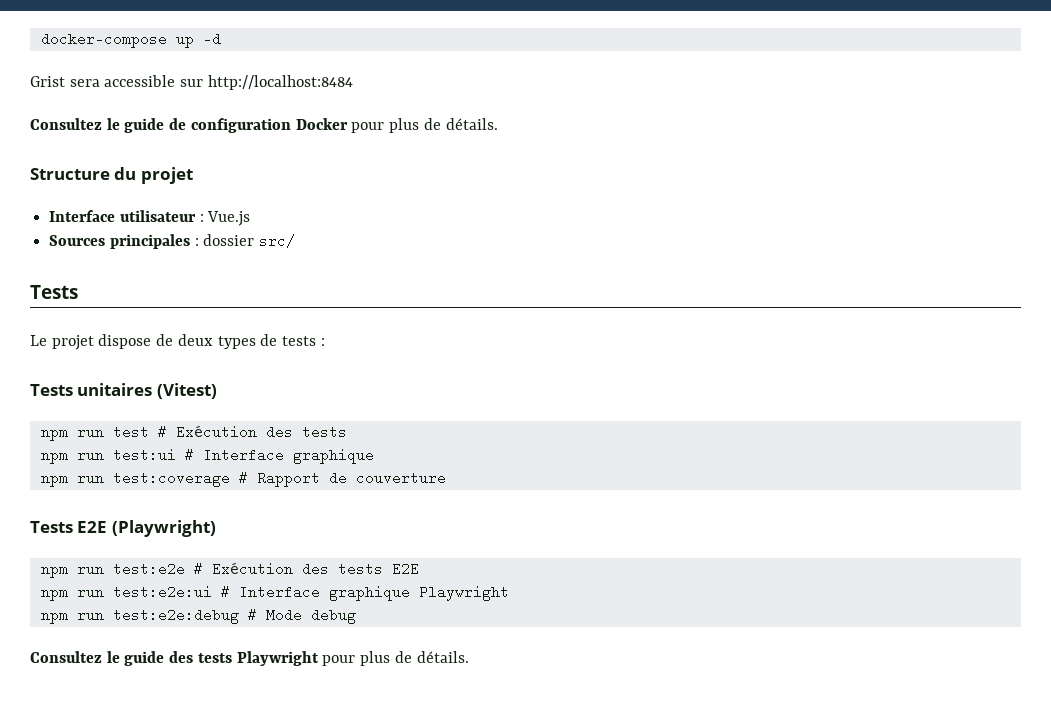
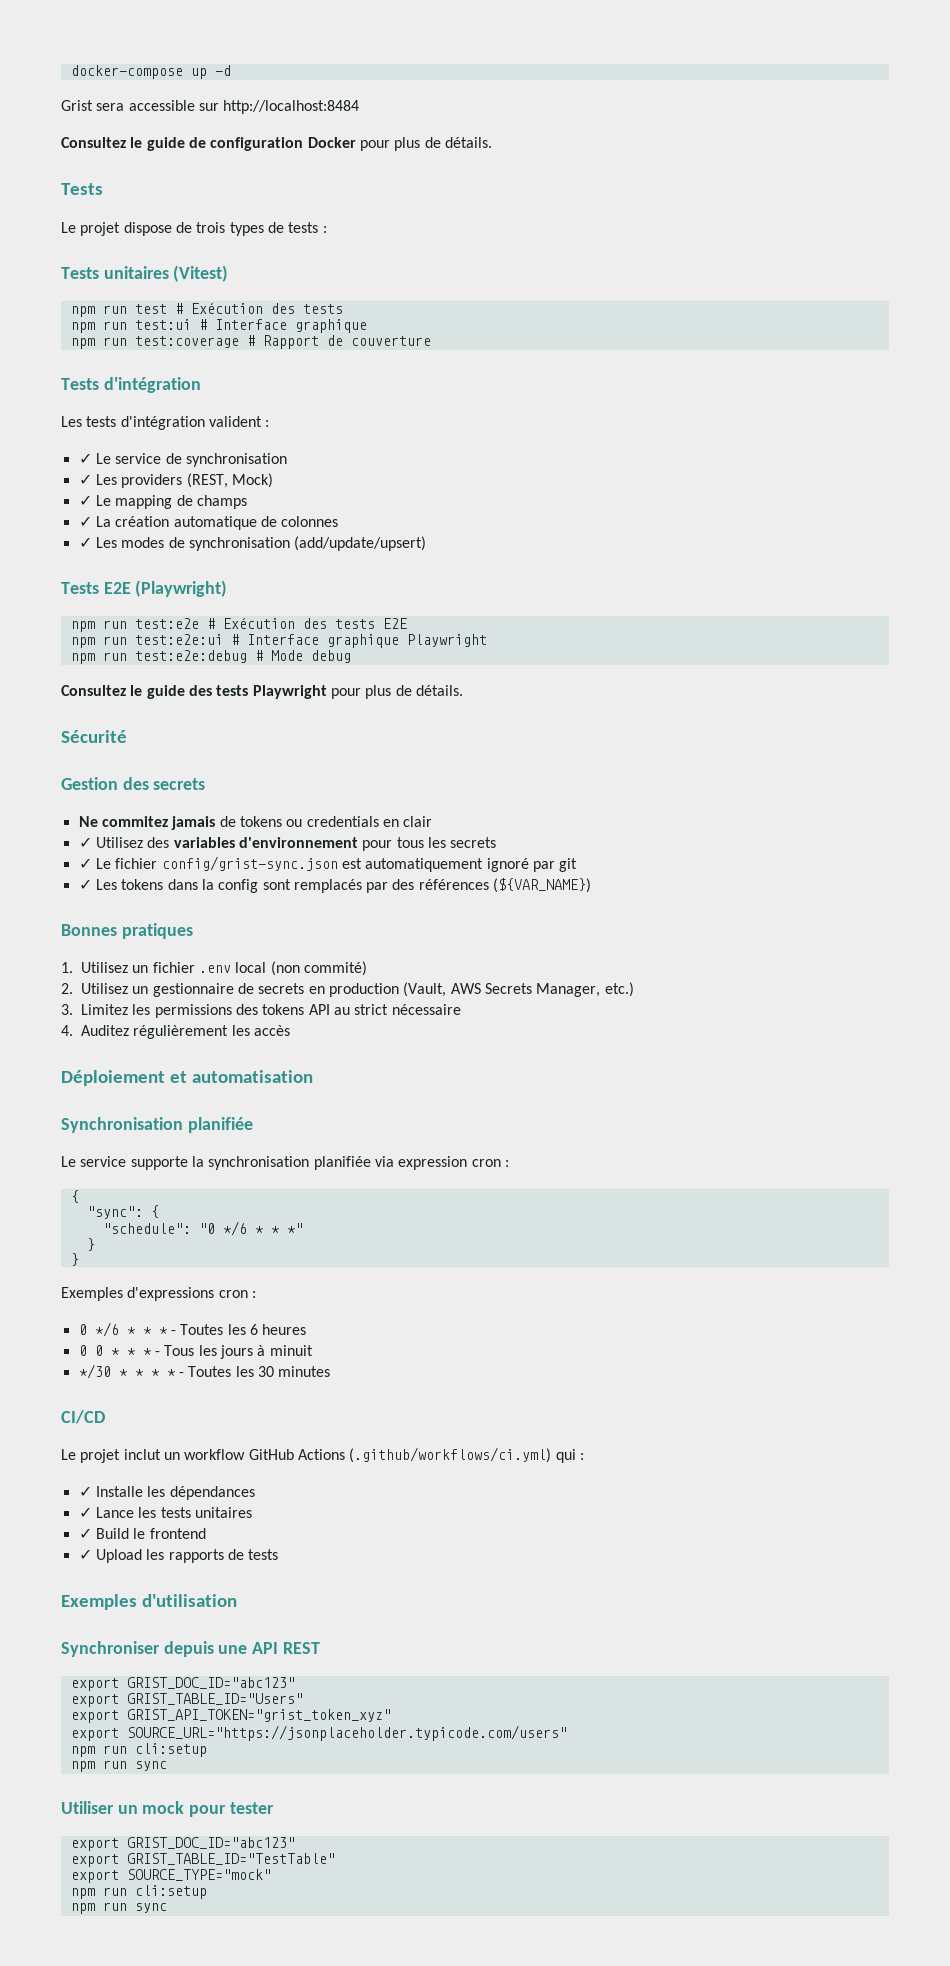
- Structure du projet
- Interface utilisateur : Vue.js
- Sources principales : dossier src/
- Le projet dispose de deux types de tests :
+ Le projet dispose de trois types de tests :
+ Tests d'intégration
+ Les tests d'intégration valident :
+ ✓ Le service de synchronisation
+ ✓ Les providers (REST, Mock)
+ ✓ Le mapping de champs
+ ✓ La création automatique de colonnes
+ ✓ Les modes de synchronisation (add/update/upsert)
+ Sécurité
+ Gestion des secrets
+ Ne commitez jamais de tokens ou credentials en clair
+ ✓ Utilisez des variables d'environnement pour tous les secrets
+ ✓ Le fichier config/grist-sync.json est automatiquement ignoré par git
+ ✓ Les tokens dans la config sont remplacés par des références (${VAR_NAME})
+ Bonnes pratiques
+ 1. Utilisez un fichier .env local (non commité)
+ 2. Utilisez un gestionnaire de secrets en production (Vault, AWS Secrets Manager, etc.)
+ 3. Limitez les permissions des tokens API au strict nécessaire
+ 4. Auditez régulièrement les accès
+ Déploiement et automatisation
+ Synchronisation planifiée
+ Le service supporte la synchronisation planifiée via expression cron :
+ {
+ "sync": {
+ "schedule": "0 */6 * * *"
+ }
+ }
+ Exemples d'expressions cron :
+ 0 */6 * * * - Toutes les 6 heures
+ 0 0 * * * - Tous les jours à minuit
+ */30 * * * * - Toutes les 30 minutes
+ CI/CD
+ Le projet inclut un workflow GitHub Actions (.github/workflows/ci.yml) qui :
+ ✓ Installe les dépendances
+ ✓ Lance les tests unitaires
+ ✓ Build le frontend
+ ✓ Upload les rapports de tests
+ Exemples d'utilisation
+ Synchroniser depuis une API REST
+ export GRIST_DOC_ID="abc123"
+ export GRIST_TABLE_ID="Users"
+ export GRIST_API_TOKEN="grist_token_xyz"
+ export SOURCE_URL="https://jsonplaceholder.typicode.com/users"
+ npm run cli:setup
+ npm run sync
+ Utiliser un mock pour tester
+ export GRIST_DOC_ID="abc123"
+ export GRIST_TABLE_ID="TestTable"
+ export SOURCE_TYPE="mock"
+ npm run cli:setup
+ npm run sync

